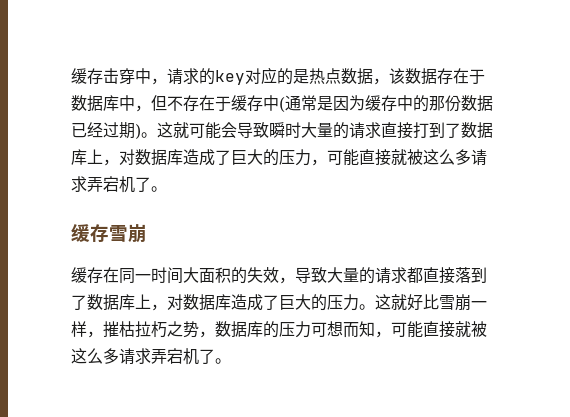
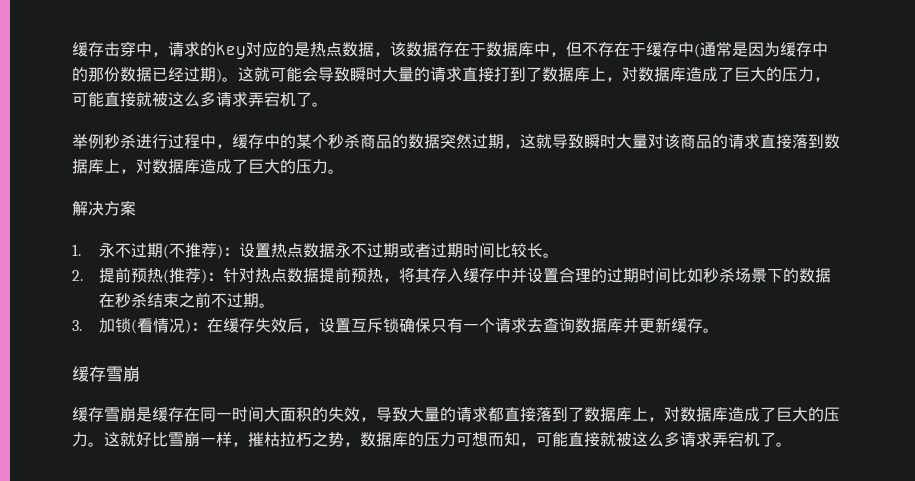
+ 举例秒杀进行过程中，缓存中的某个秒杀商品的数据突然过期，这就导致瞬时大量对该商品的请求直接落到数据库上，对数据库造成了巨大的压力。
+ 解决方案
+ 1.永不过期(不推荐)：设置热点数据永不过期或者过期时间比较长。
+ 2.提前预热(推荐)：针对热点数据提前预热，将其存入缓存中并设置合理的过期时间比如秒杀场景下的数据在秒杀结束之前不过期。
+ 3.加锁(看情况)：在缓存失效后，设置互斥锁确保只有一个请求去查询数据库并更新缓存。
- 缓存在同一时间大面积的失效，导致大量的请求都直接落到了数据库上，对数据库造成了巨大的压力。
+ 缓存雪崩是缓存在同一时间大面积的失效，导致大量的请求都直接落到了数据库上，对数据库造成了巨大的压力。

